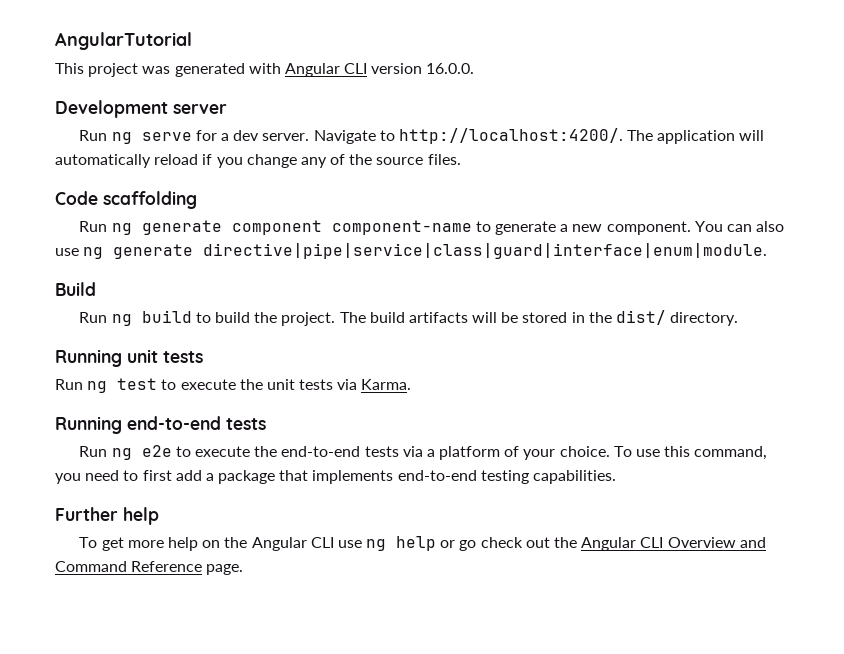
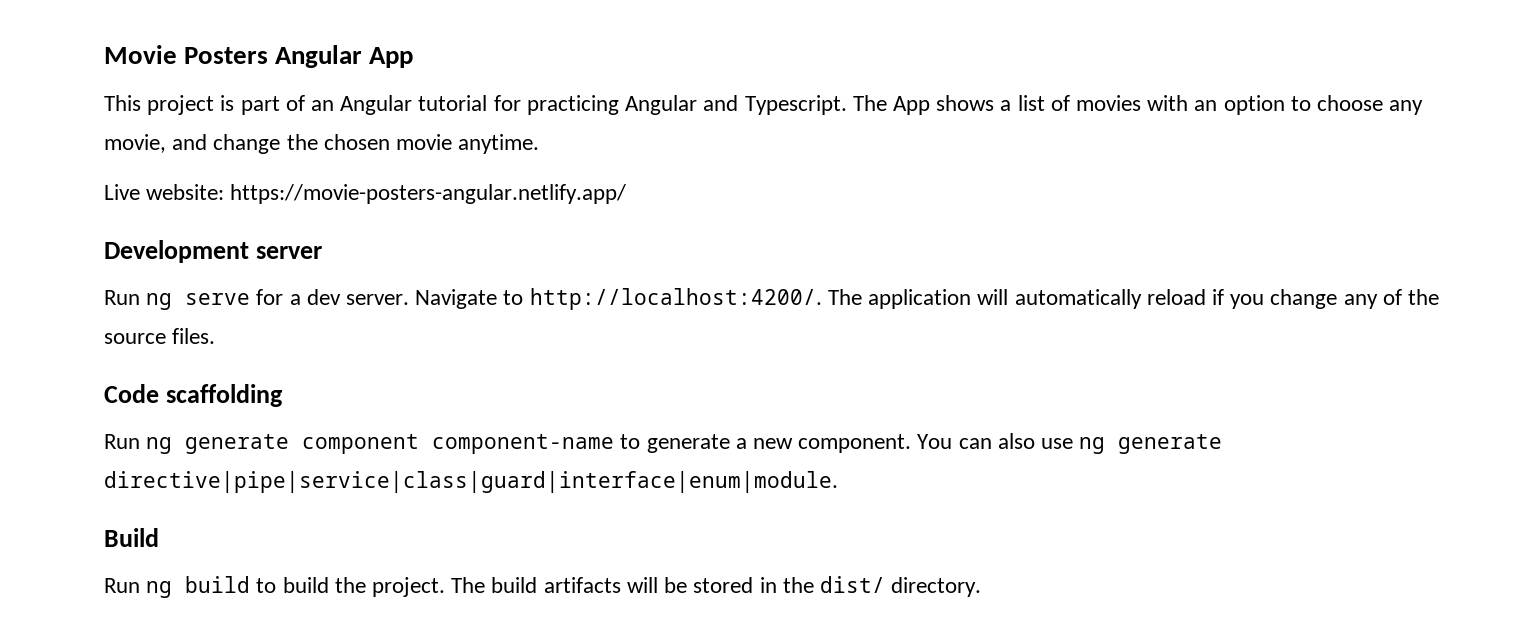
- AngularTutorial
- This project was generated with Angular CLI version 16.0.0.
+ Movie Posters Angular App
+ This project is part of an Angular tutorial for practicing Angular and Typescript. The App shows a list of movies with an option to choose any movie, and change the chosen movie anytime.
+ Live website: https://movie-posters-angular.netlify.app/
- Running unit tests
- Run ng test to execute the unit tests via Karma.
- Running end-to-end tests
- Run ng e2e to execute the end-to-end tests via a platform of your choice. To use this command, you need to first add a package that implements end-to-end testing capabilities.
- Further help
- To get more help on the Angular CLI use ng help or go check out the Angular CLI Overview and Command Reference page.

